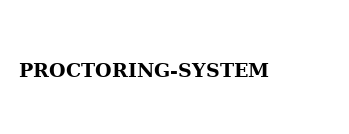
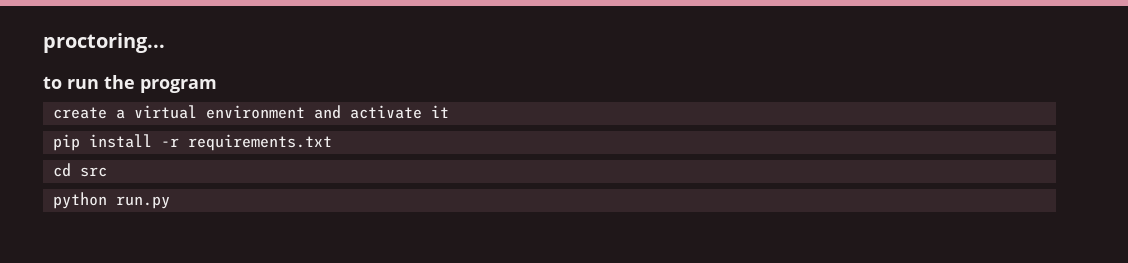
- PROCTORING-SYSTEM
+ proctoring...
+ to run the program
+ create a virtual environment and activate it
+ pip install -r requirements.txt
+ cd src
+ python run.py

